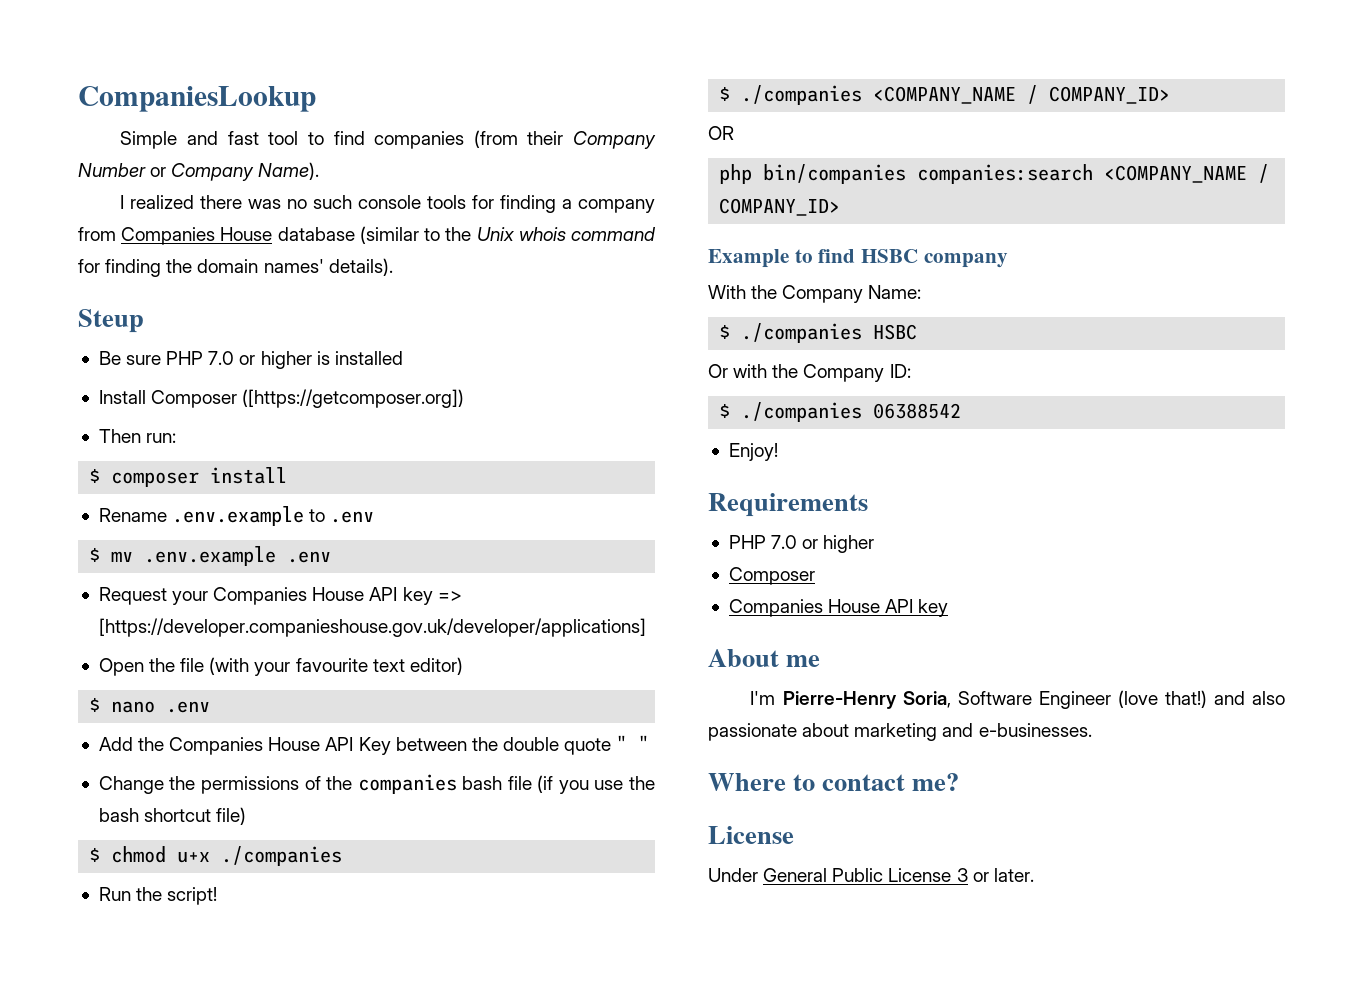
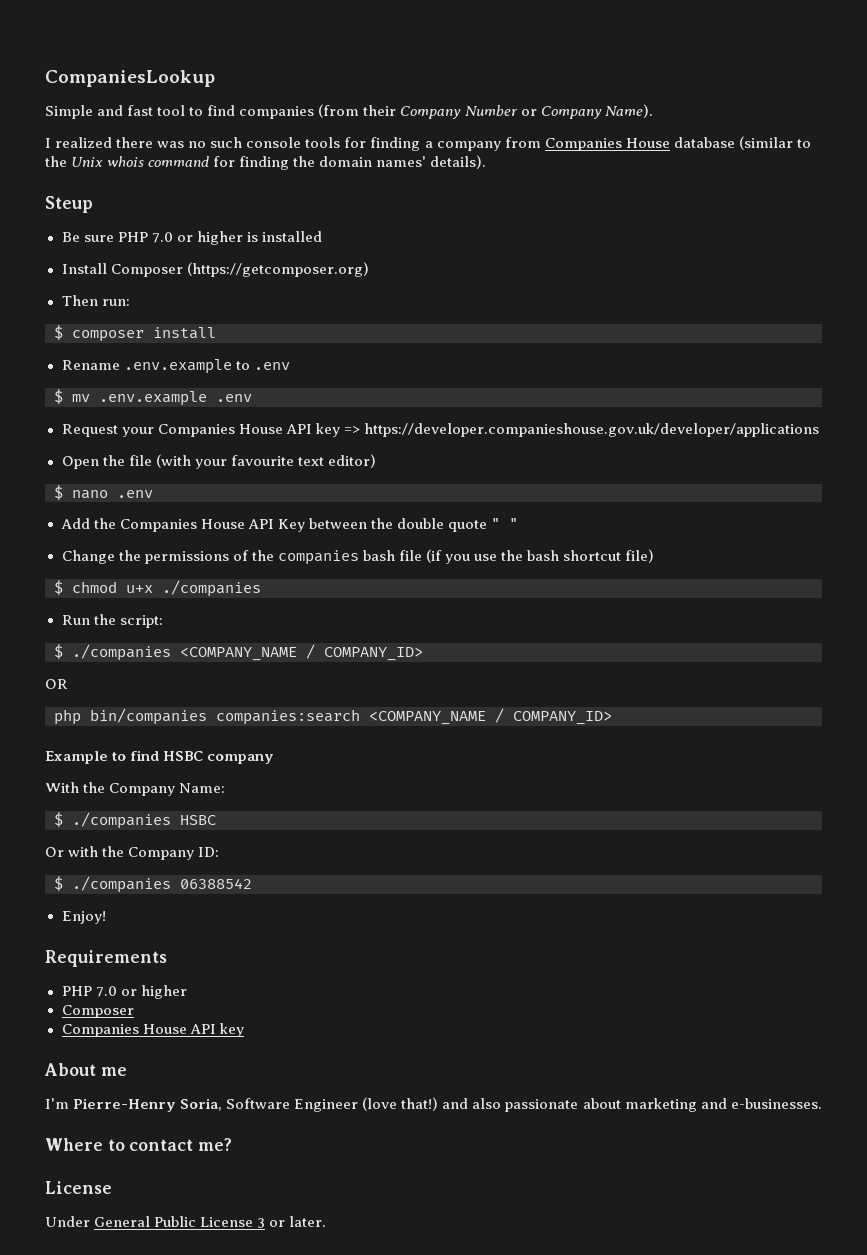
- Install Composer ([https://getcomposer.org])
+ Install Composer (https://getcomposer.org)
- Request your Companies House API key => [https://developer.companieshouse.gov.uk/developer/applications]
+ Request your Companies House API key => https://developer.companieshouse.gov.uk/developer/applications
- Run the script!
+ Run the script:

